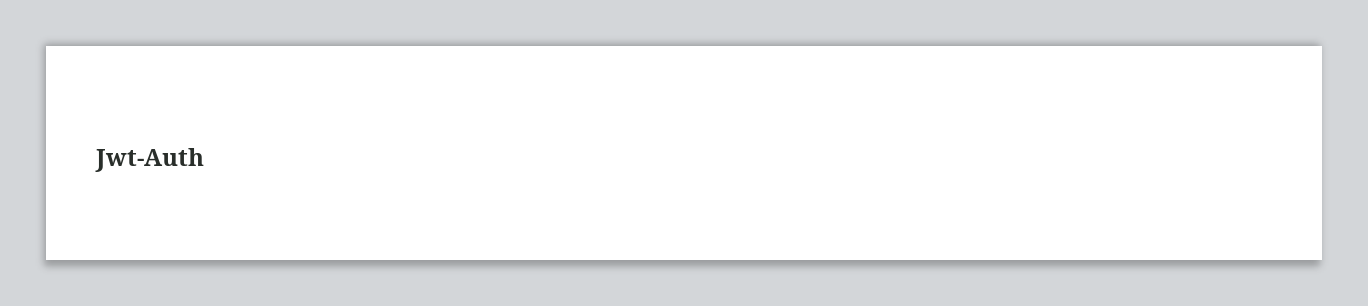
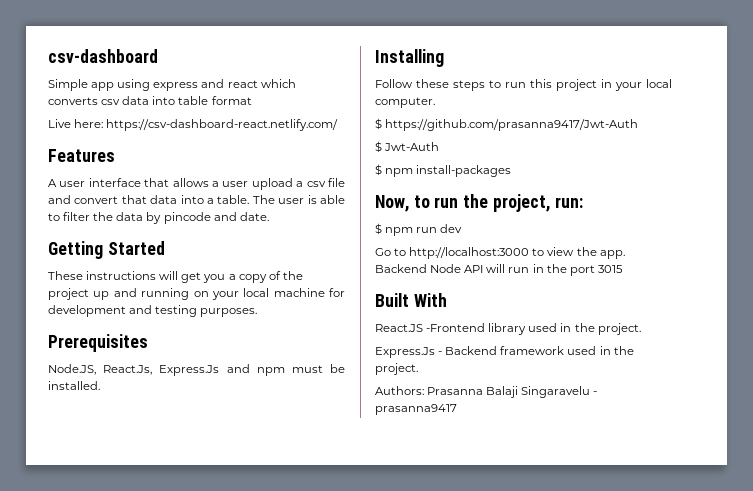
- Jwt-Auth
+ csv-dashboard
+ Simple app using express and react which converts csv data into table format
+ Live here: https://csv-dashboard-react.netlify.com/
+ Features
+ A user interface that allows a user upload a csv file and convert that data into a table. The user is able to filter the data by pincode and date.
+ Getting Started
+ These instructions will get you a copy of the project up and running on your local machine for development and testing purposes.
+ Prerequisites
+ Node.JS, React.Js, Express.Js and npm must be installed.
+ Installing
+ Follow these steps to run this project in your local computer.
+ $ https://github.com/prasanna9417/Jwt-Auth
+ $ Jwt-Auth
+ $ npm install-packages
+ Now, to run the project, run:
+ $ npm run dev
+ Go to http://localhost:3000 to view the app. Backend Node API will run in the port 3015
+ Built With
+ React.JS -Frontend library used in the project.
+ Express.Js - Backend framework used in the project.
+ Authors: Prasanna Balaji Singaravelu - prasanna9417

